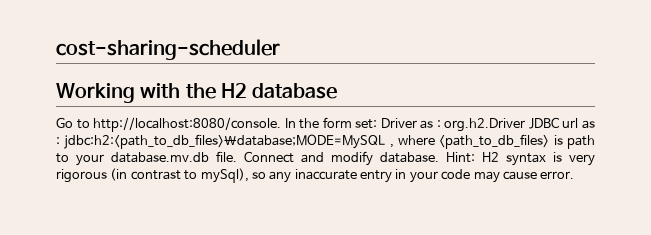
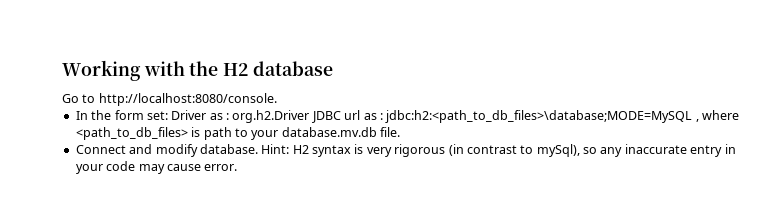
- cost-sharing-scheduler
- Go to http://localhost:8080/console. In the form set: Driver as : org.h2.Driver JDBC url as : jdbc:h2:<path_to_db_files>\database;MODE=MySQL , where <path_to_db_files> is path to your database.mv.db file. Connect and modify database.
+ Go to http://localhost:8080/console.
+ In the form set: Driver as : org.h2.Driver JDBC url as : jdbc:h2:<path_to_db_files>\database;MODE=MySQL , where <path_to_db_files> is path to your database.mv.db file.
+ Connect and modify database.

